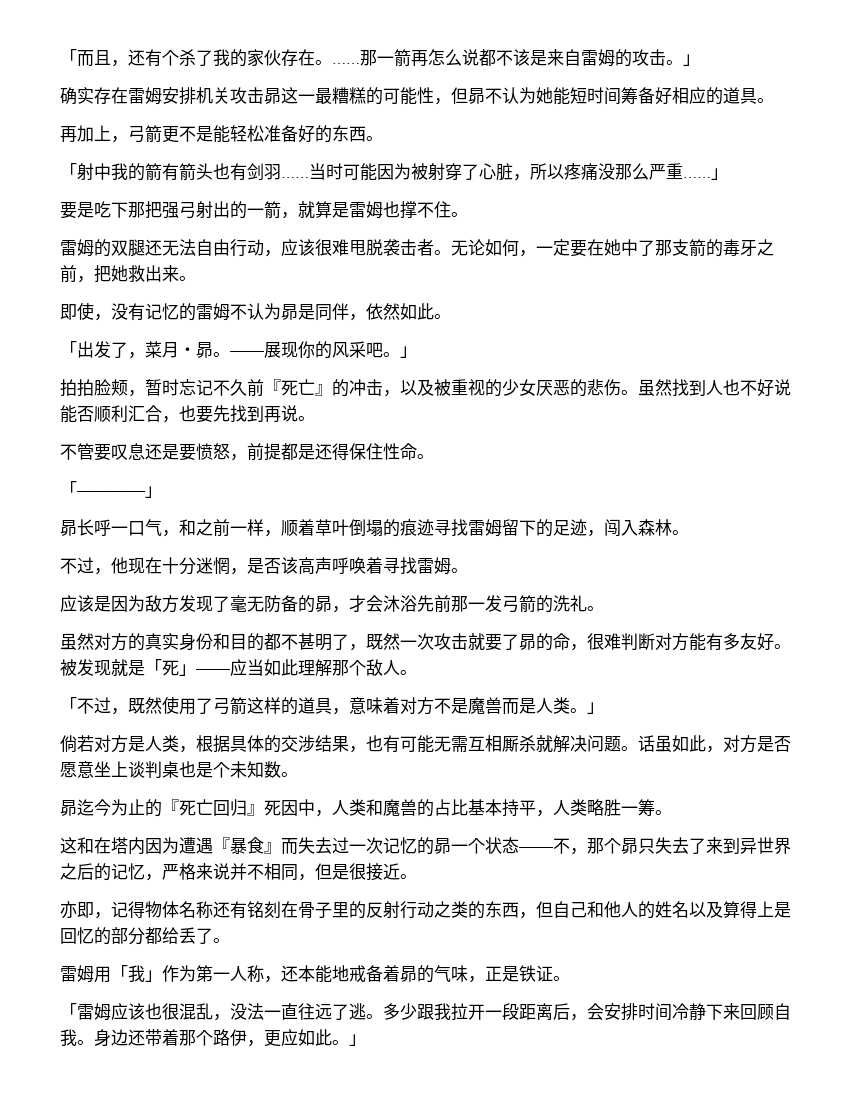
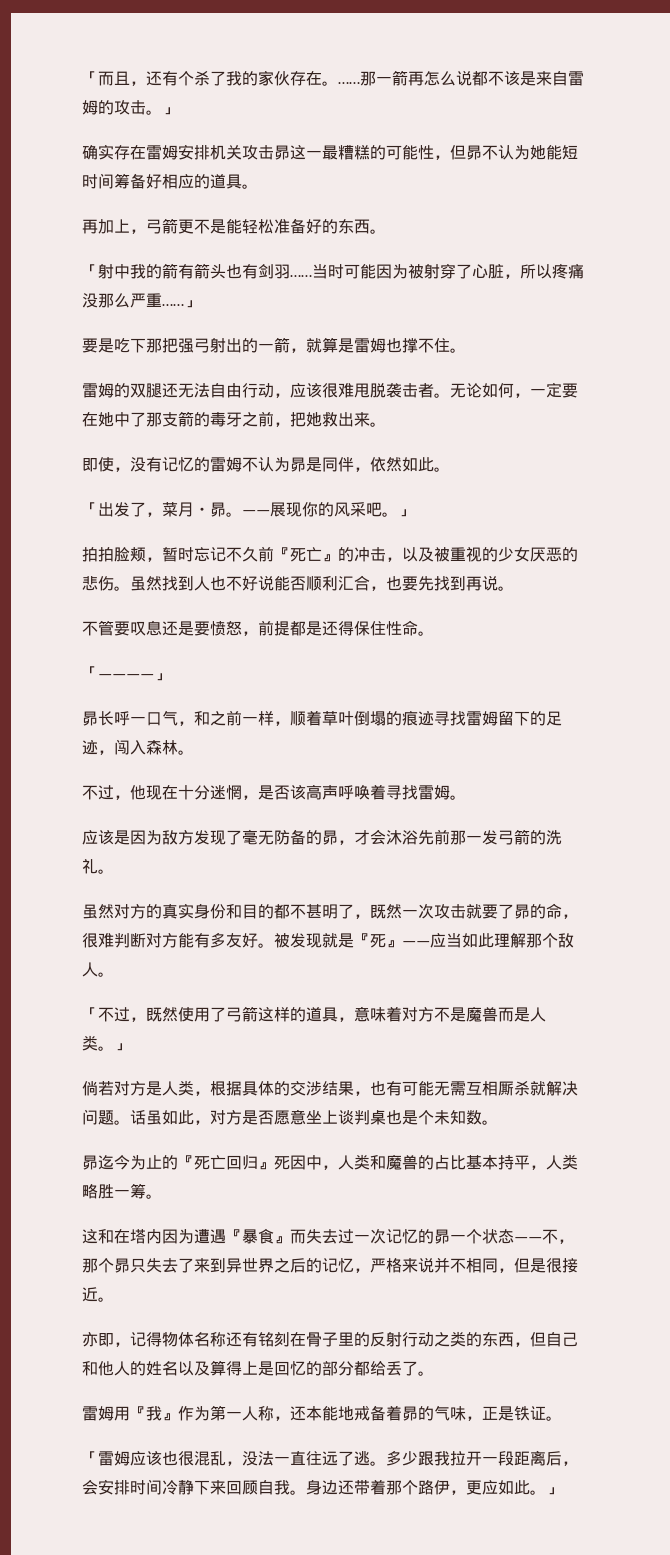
- 被发现就是「死」——应当如此理解那个敌人。
+ 被发现就是『死』——应当如此理解那个敌人。
- 雷姆用「我」作为第一人称，还本能地戒备着昴的气味，正是铁证。
+ 雷姆用『我』作为第一人称，还本能地戒备着昴的气味，正是铁证。

